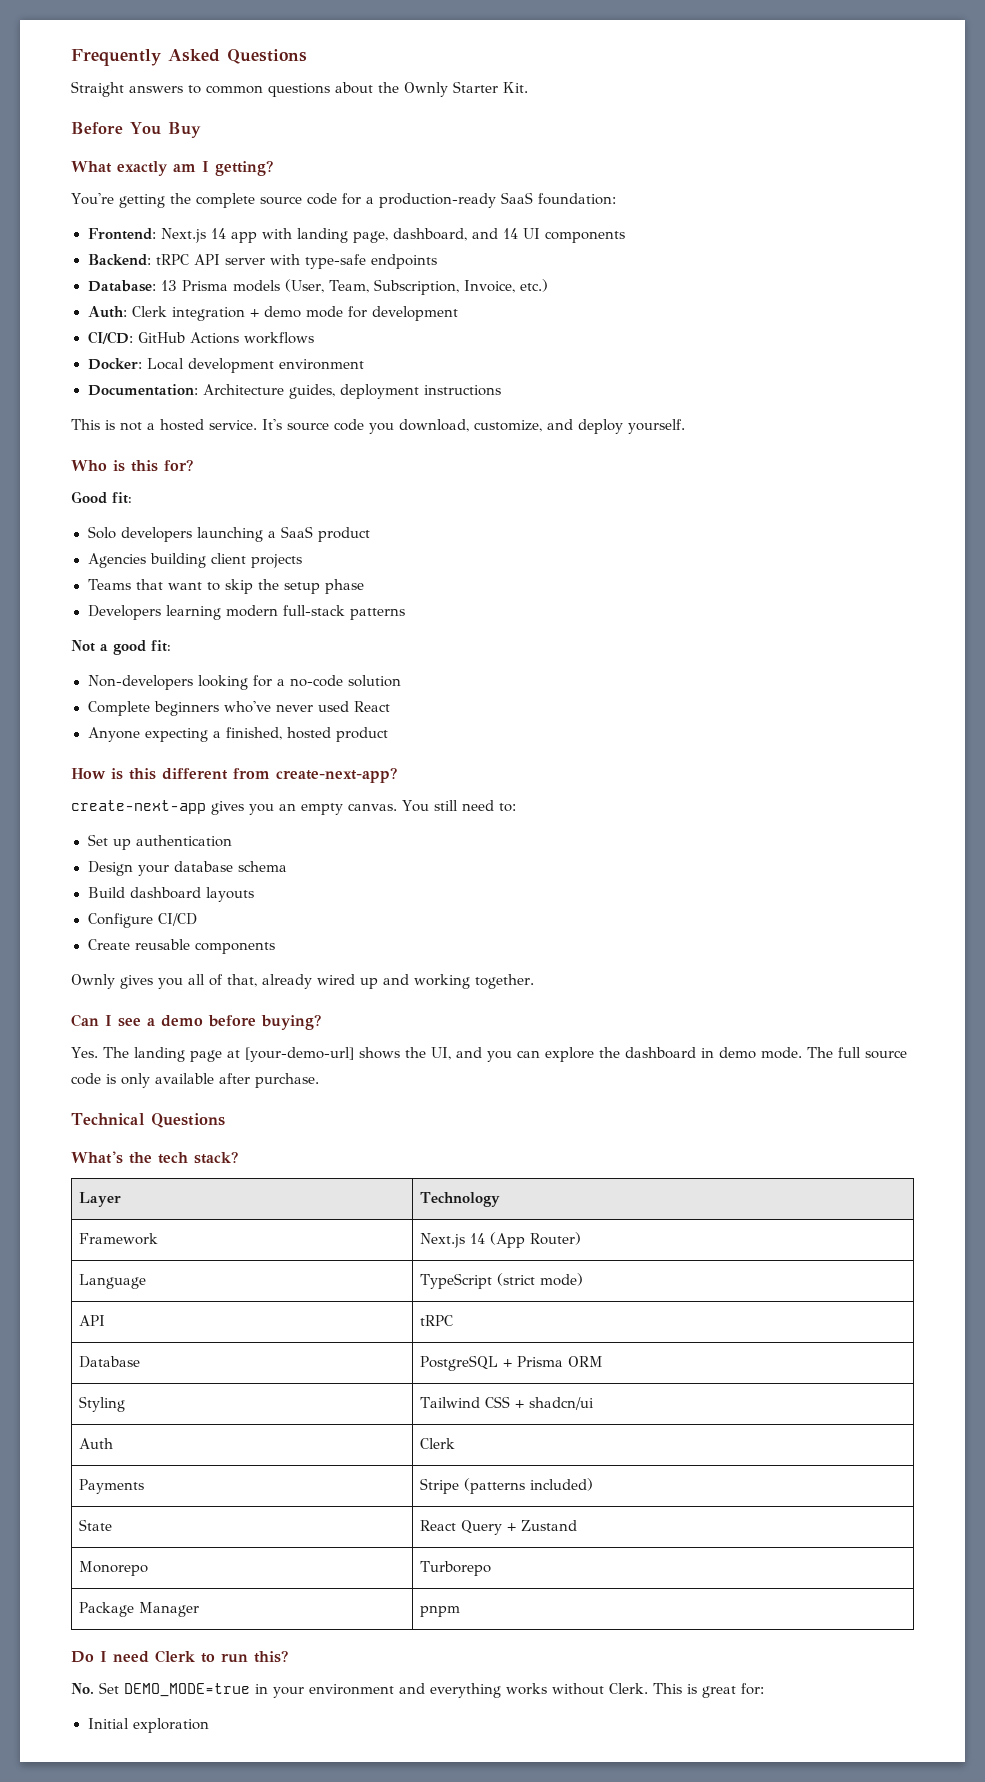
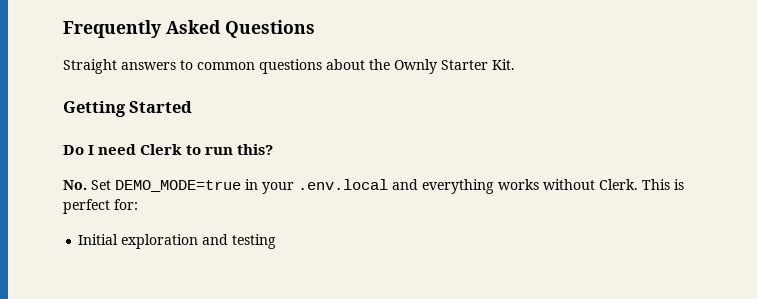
- Before You Buy
- What exactly am I getting?
- You're getting the complete source code for a production-ready SaaS foundation:
- Frontend: Next.js 14 app with landing page, dashboard, and 14 UI components
- Backend: tRPC API server with type-safe endpoints
- Database: 13 Prisma models (User, Team, Subscription, Invoice, etc.)
- Auth: Clerk integration + demo mode for development
- CI/CD: GitHub Actions workflows
- Docker: Local development environment
- Documentation: Architecture guides, deployment instructions
- This is not a hosted service. It's source code you download, customize, and deploy yourself.
- Who is this for?
- Good fit:
- Solo developers launching a SaaS product
- Agencies building client projects
- Teams that want to skip the setup phase
- Developers learning modern full-stack patterns
- Not a good fit:
- Non-developers looking for a no-code solution
- Complete beginners who've never used React
- Anyone expecting a finished, hosted product
- How is this different from create-next-app?
- create-next-app gives you an empty canvas. You still need to:
- Set up authentication
- Design your database schema
- Build dashboard layouts
- Configure CI/CD
- Create reusable components
- Ownly gives you all of that, already wired up and working together.
- Can I see a demo before buying?
- Yes. The landing page at [your-demo-url] shows the UI, and you can explore the dashboard in demo mode. The full source code is only available after purchase.
- Technical Questions
- What's the tech stack?
- Layer | Technology
- Framework | Next.js 14 (App Router)
- Language | TypeScript (strict mode)
- API | tRPC
- Database | PostgreSQL + Prisma ORM
- Styling | Tailwind CSS + shadcn/ui
- Auth | Clerk
- Payments | Stripe (patterns included)
- State | React Query + Zustand
- Monorepo | Turborepo
- Package Manager | pnpm
+ Getting Started
- No. Set DEMO_MODE=true in your environment and everything works without Clerk.
+ No. Set DEMO_MODE=true in your .env.local and everything works without Clerk.
- This is great for:
+ This is perfect for:
- Initial exploration
+ Initial exploration and testing

